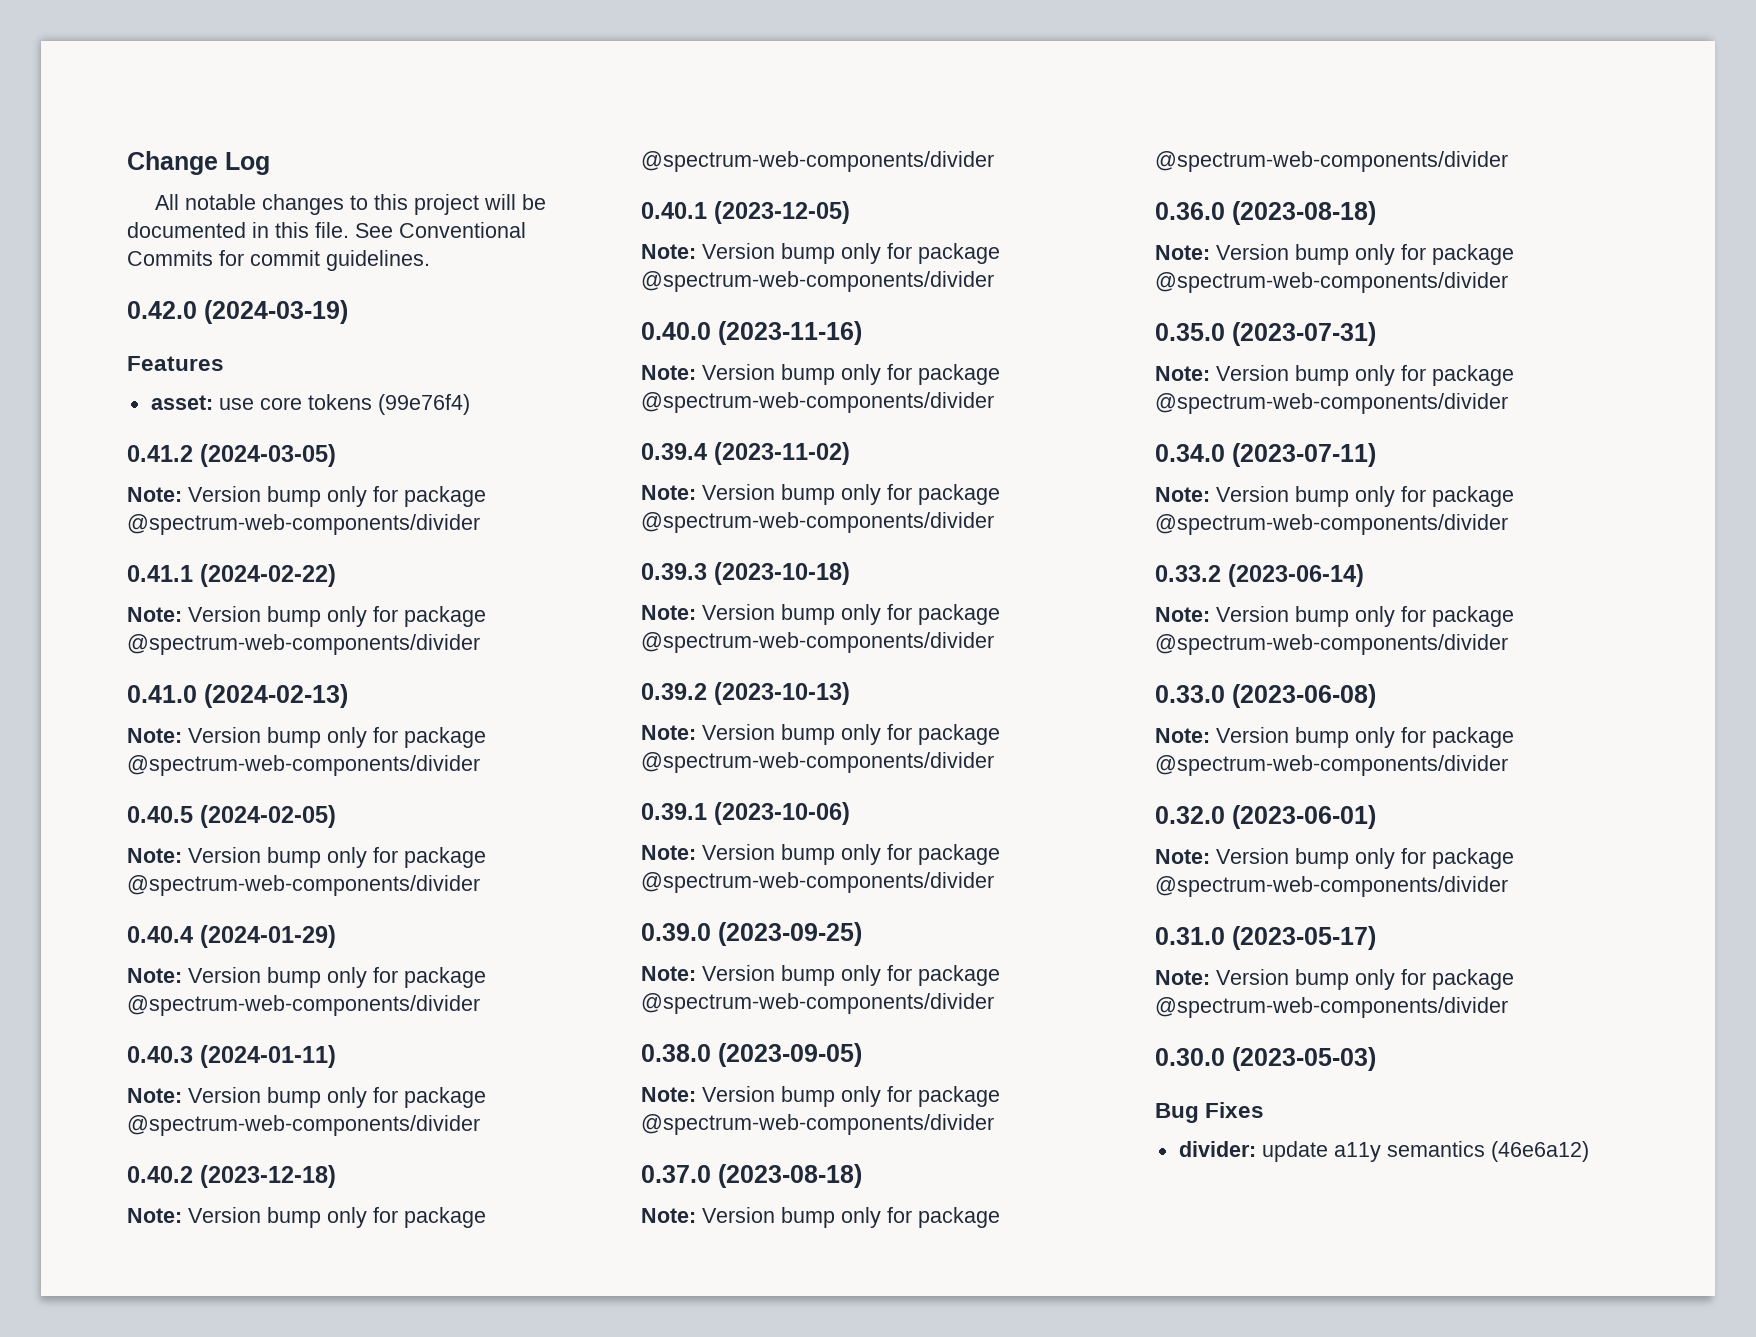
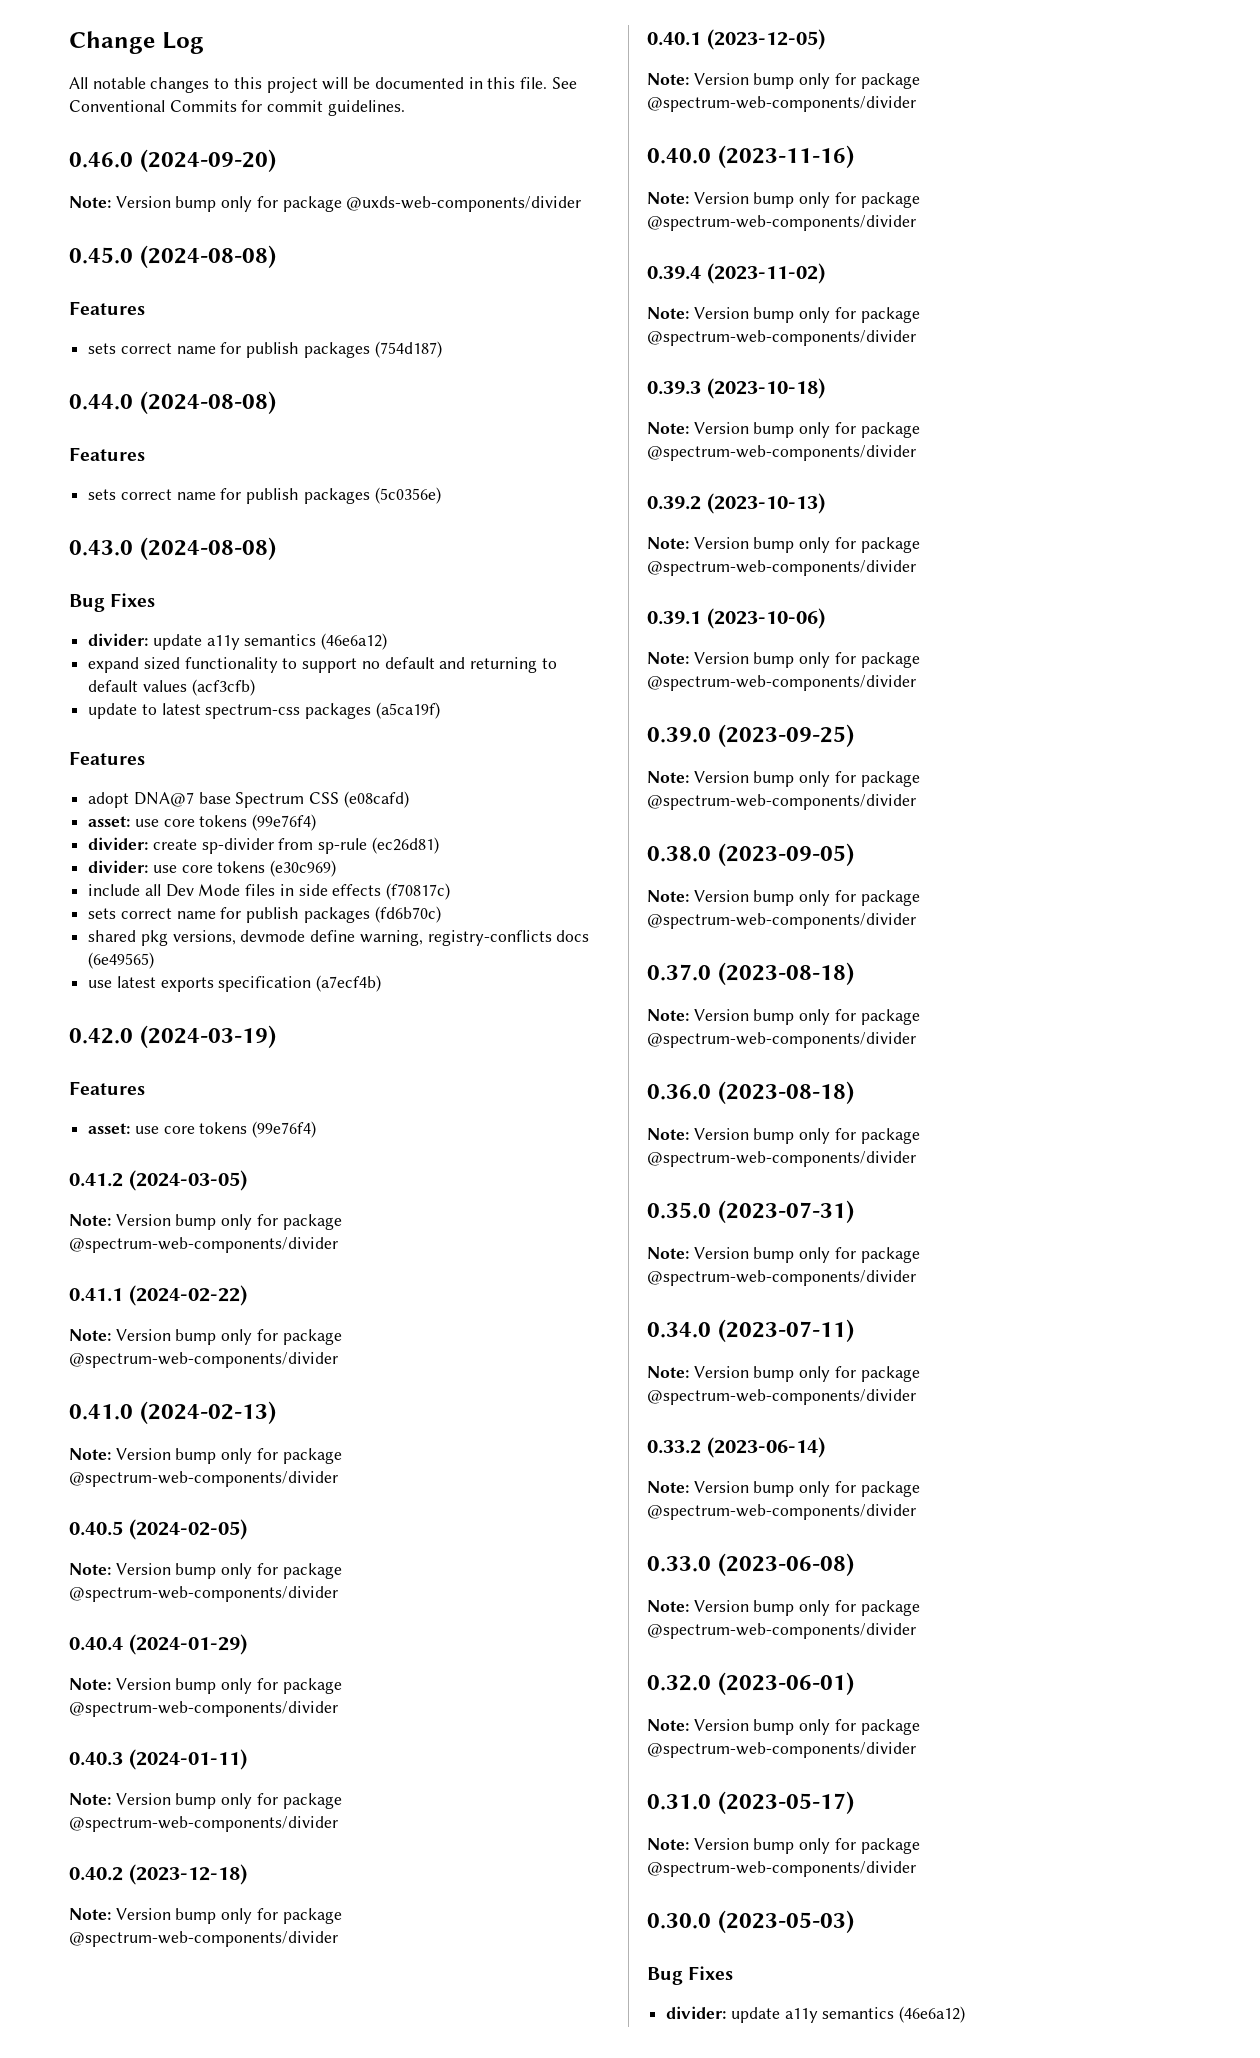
+ 0.46.0 (2024-09-20)
+ Note: Version bump only for package @uxds-web-components/divider
+ 0.45.0 (2024-08-08)
+ Features
+ sets correct name for publish packages (754d187)
+ 0.44.0 (2024-08-08)
+ Features
+ sets correct name for publish packages (5c0356e)
+ 0.43.0 (2024-08-08)
+ Bug Fixes
+ divider: update a11y semantics (46e6a12)
+ expand sized functionality to support no default and returning to default values (acf3cfb)
+ update to latest spectrum-css packages (a5ca19f)
+ Features
+ adopt DNA@7 base Spectrum CSS (e08cafd)
+ asset: use core tokens (99e76f4)
+ divider: create sp-divider from sp-rule (ec26d81)
+ divider: use core tokens (e30c969)
+ include all Dev Mode files in side effects (f70817c)
+ sets correct name for publish packages (fd6b70c)
+ shared pkg versions, devmode define warning, registry-conflicts docs (6e49565)
+ use latest exports specification (a7ecf4b)

